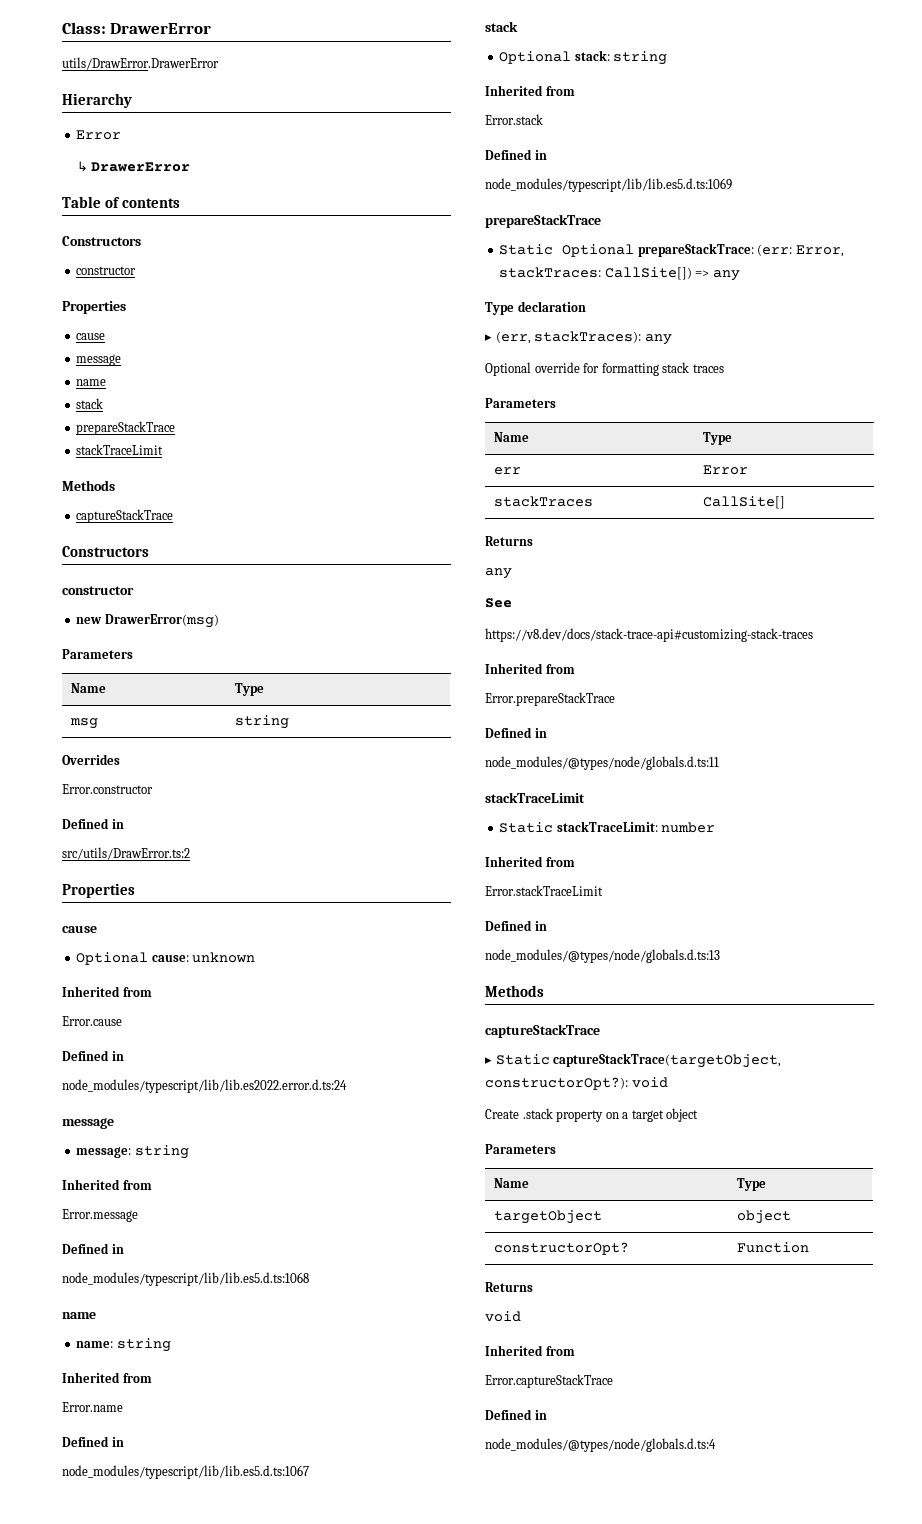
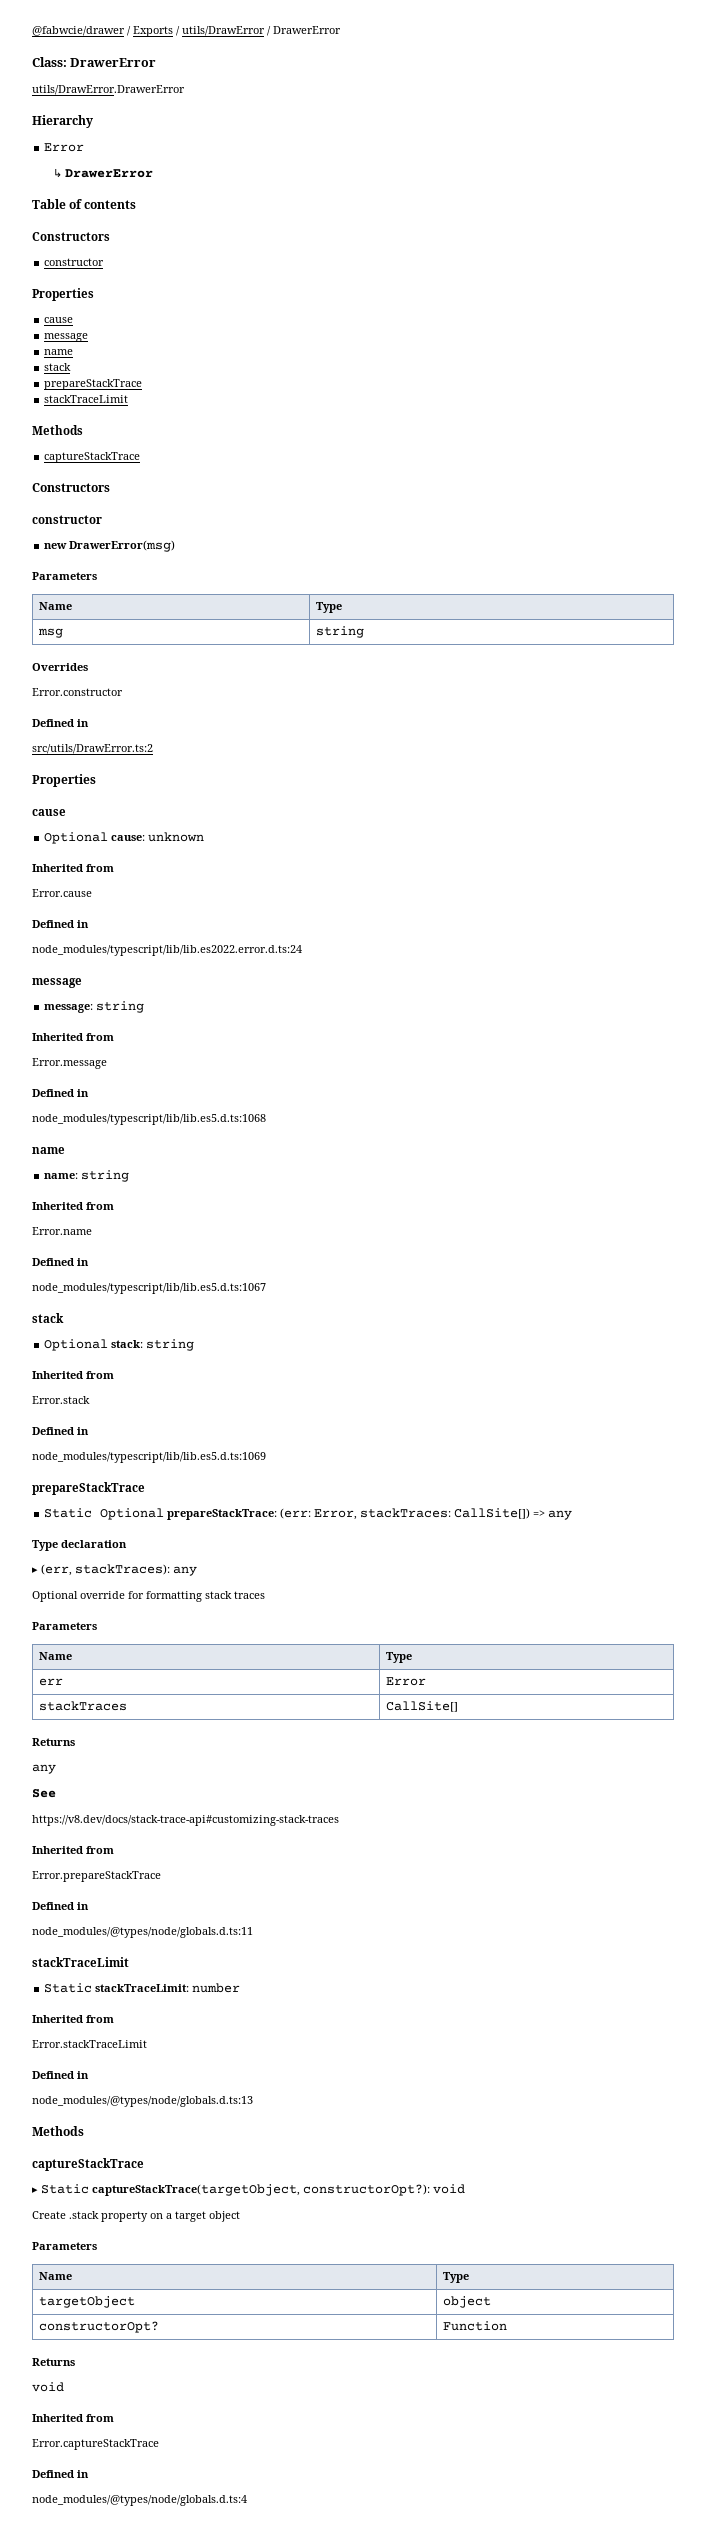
+ @fabwcie/drawer / Exports / utils/DrawError / DrawerError

